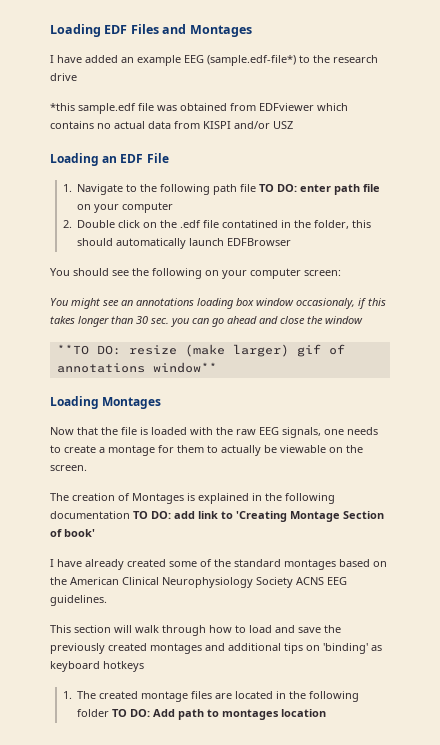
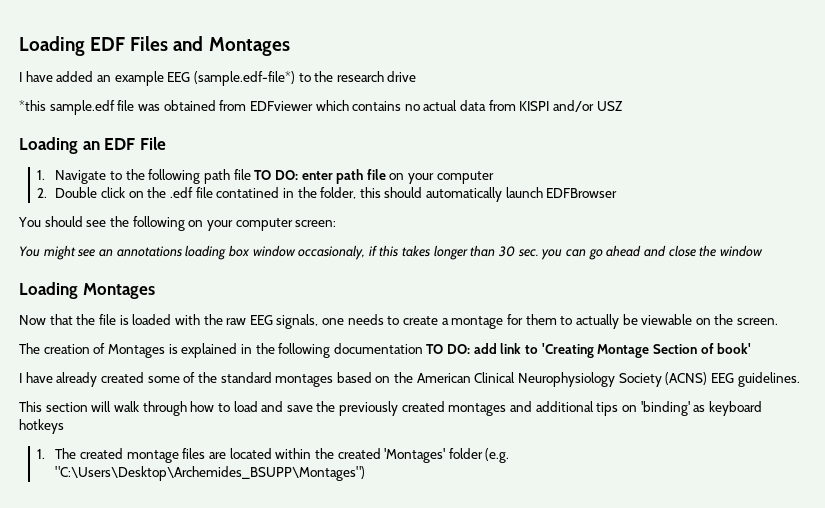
- **TO DO: resize (make larger) gif of annotations window**
- I have already created some of the standard montages based on the American Clinical Neurophysiology Society ACNS EEG guidelines.
+ I have already created some of the standard montages based on the American Clinical Neurophysiology Society (ACNS) EEG guidelines.
- 1. The created montage files are located in the following folder TO DO: Add path to montages location
+ 1. The created montage files are located within the created 'Montages' folder (e.g. "C:\Users\Desktop\Archemides_BSUPP\Montages")

